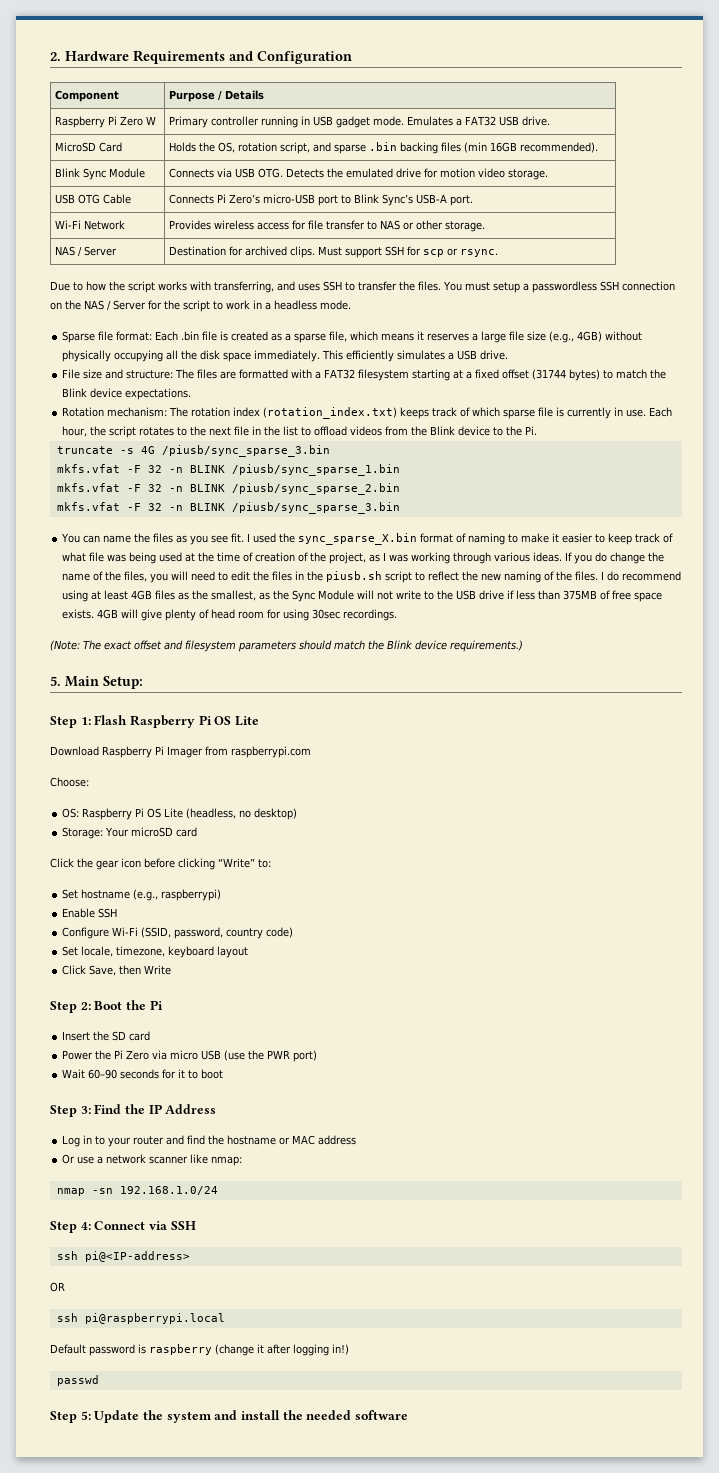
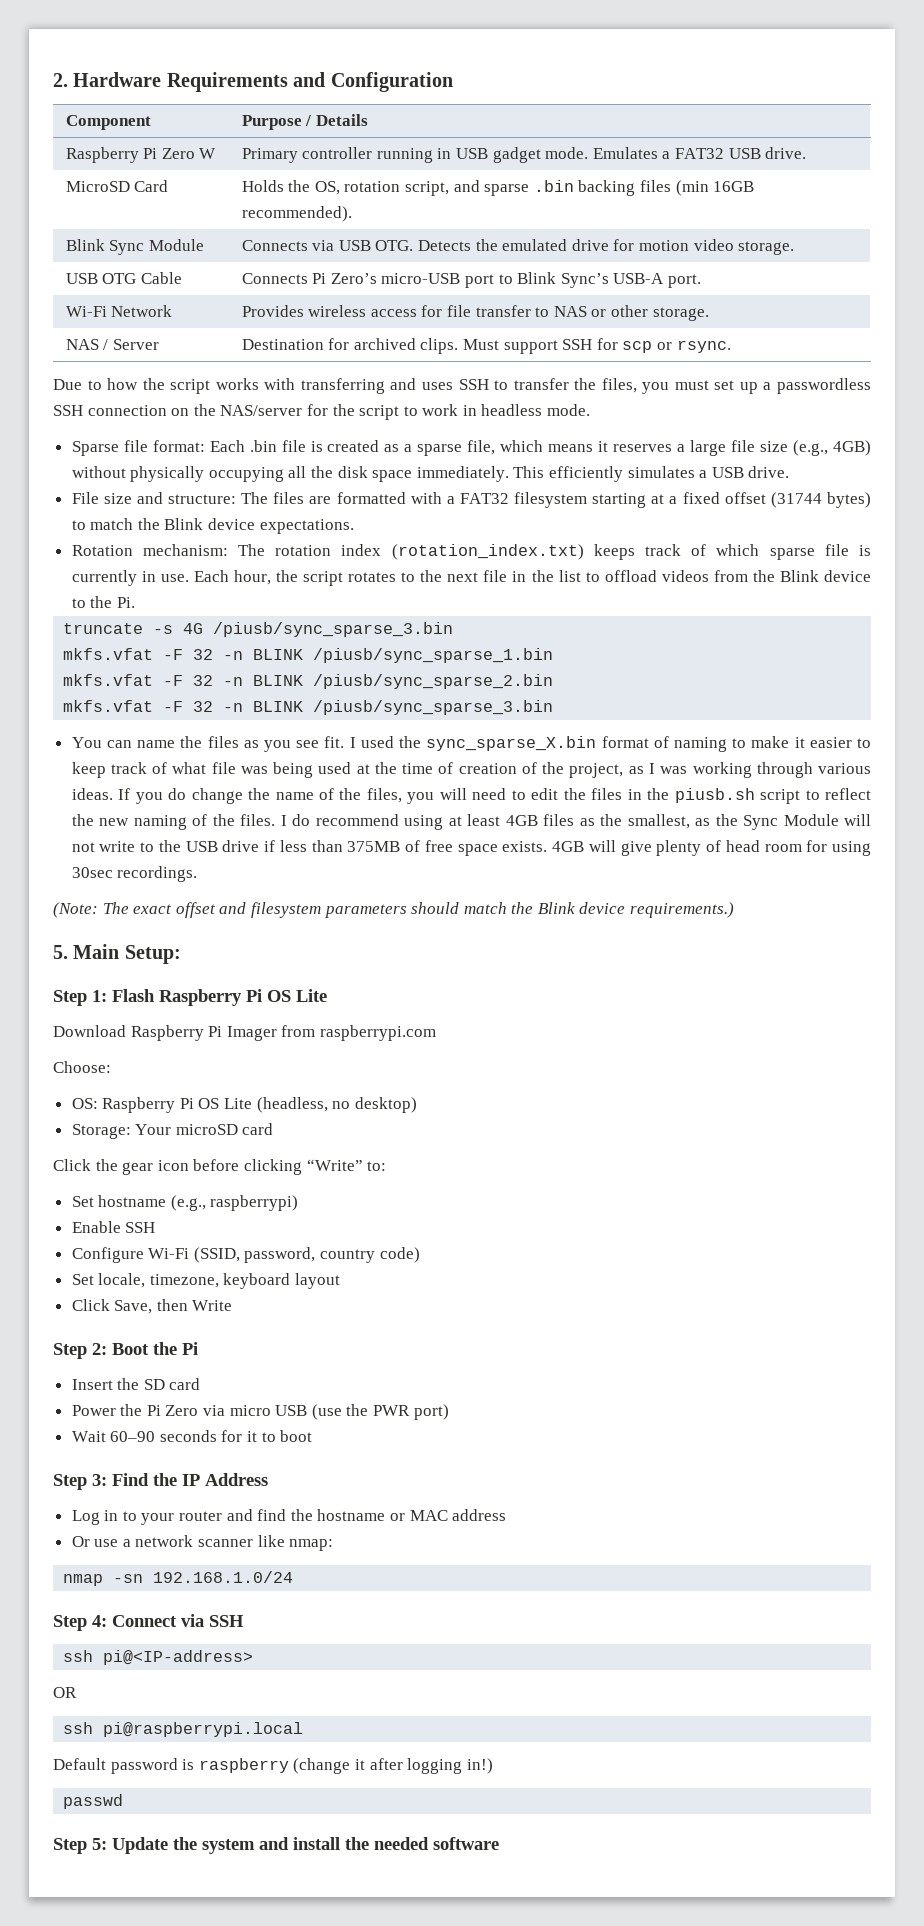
- Due to how the script works with transferring, and uses SSH to transfer the files. You must setup a passwordless SSH connection on the NAS / Server for the script to work in a headless mode.
+ Due to how the script works with transferring and uses SSH to transfer the files, you must set up a passwordless SSH connection on the NAS/server for the script to work in headless mode.

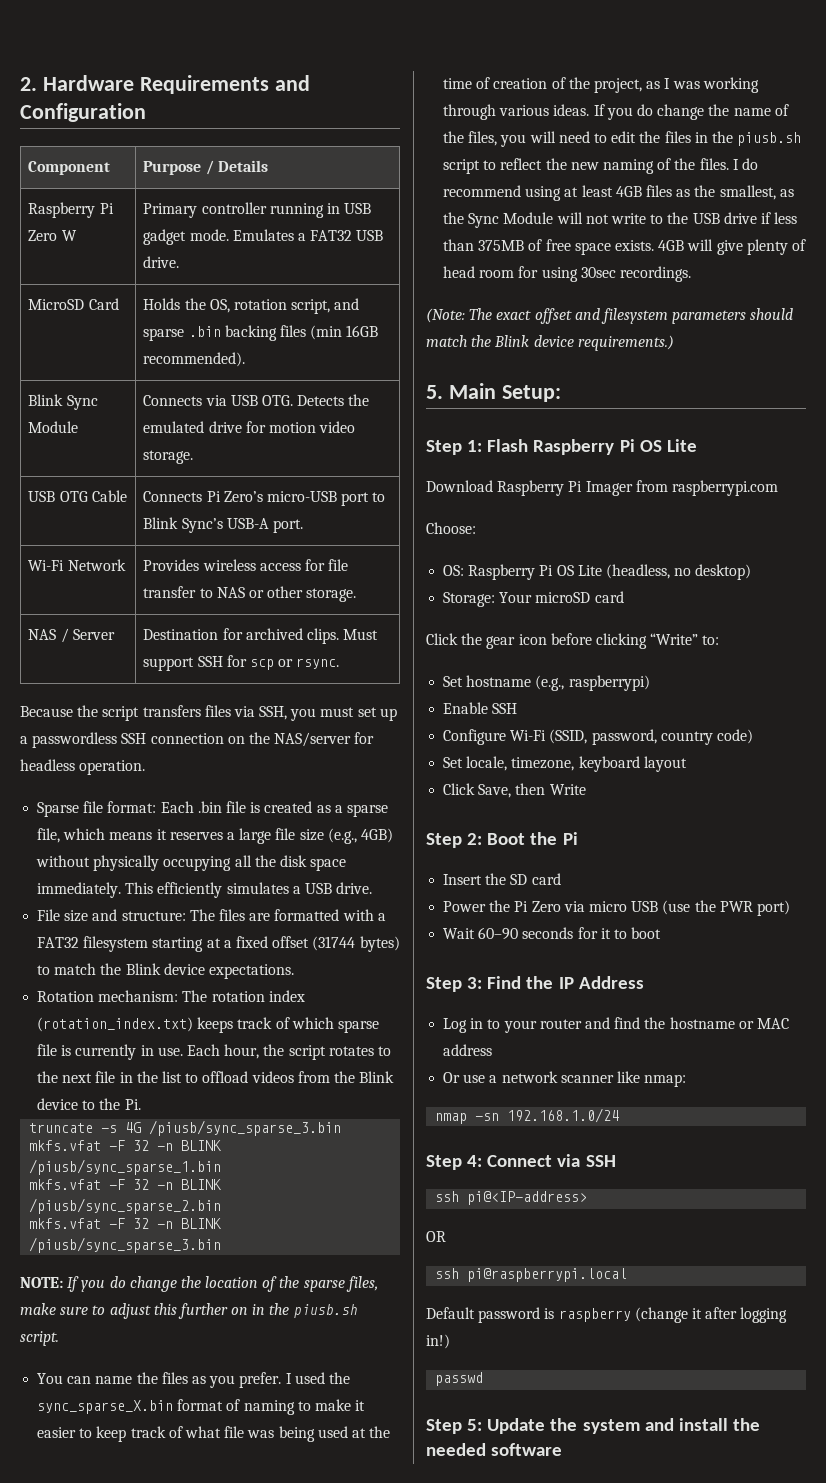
- Due to how the script works with transferring and uses SSH to transfer the files, you must set up a passwordless SSH connection on the NAS/server for the script to work in headless mode.
+ Because the script transfers files via SSH, you must set up a passwordless SSH connection on the NAS/server for headless operation.
+ NOTE: If you do change the location of the sparse files, make sure to adjust this further on in the piusb.sh script.
- You can name the files as you see fit.
+ You can name the files as you prefer.

